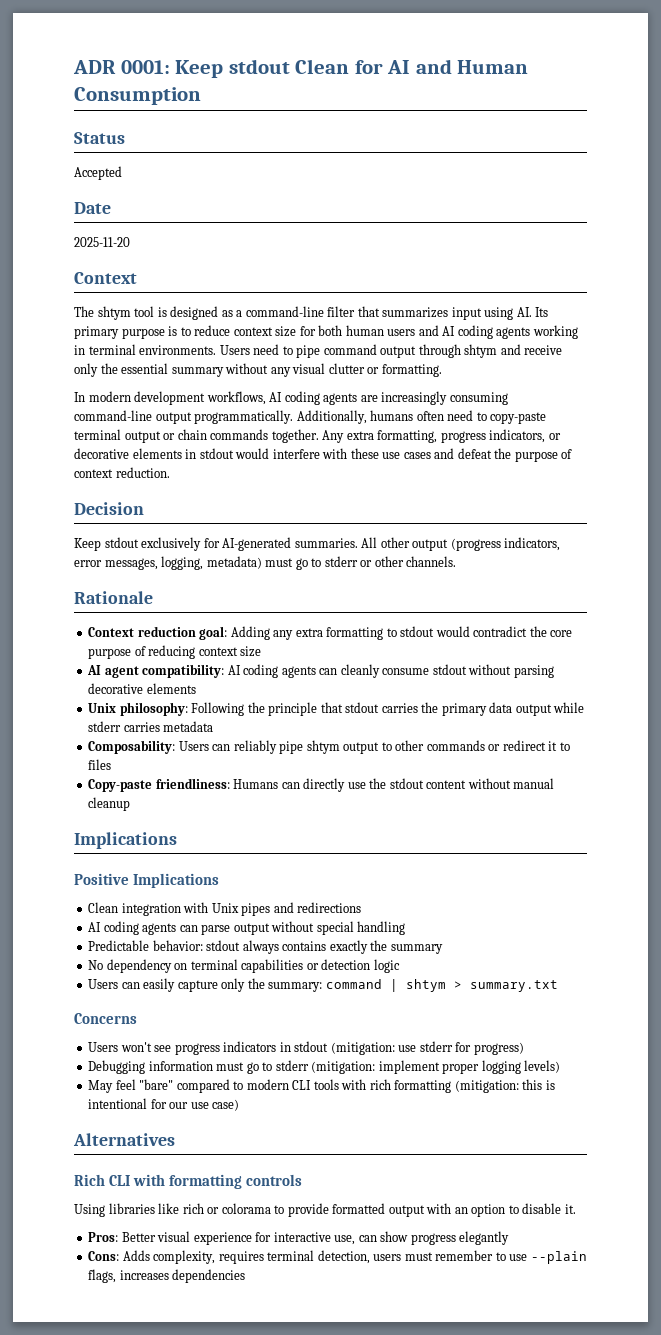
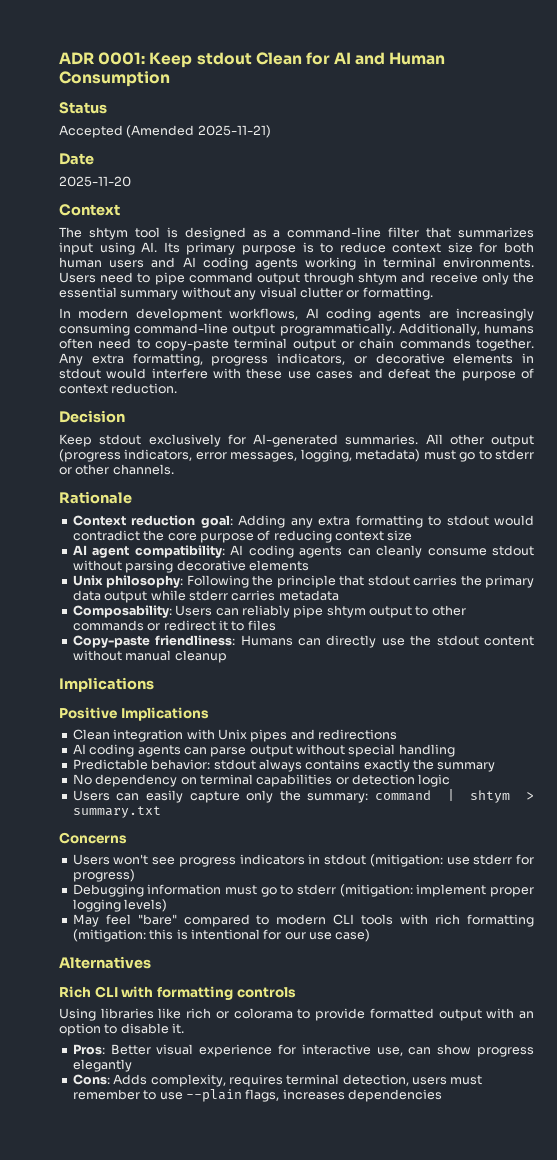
- Accepted
+ Accepted (Amended 2025-11-21)

